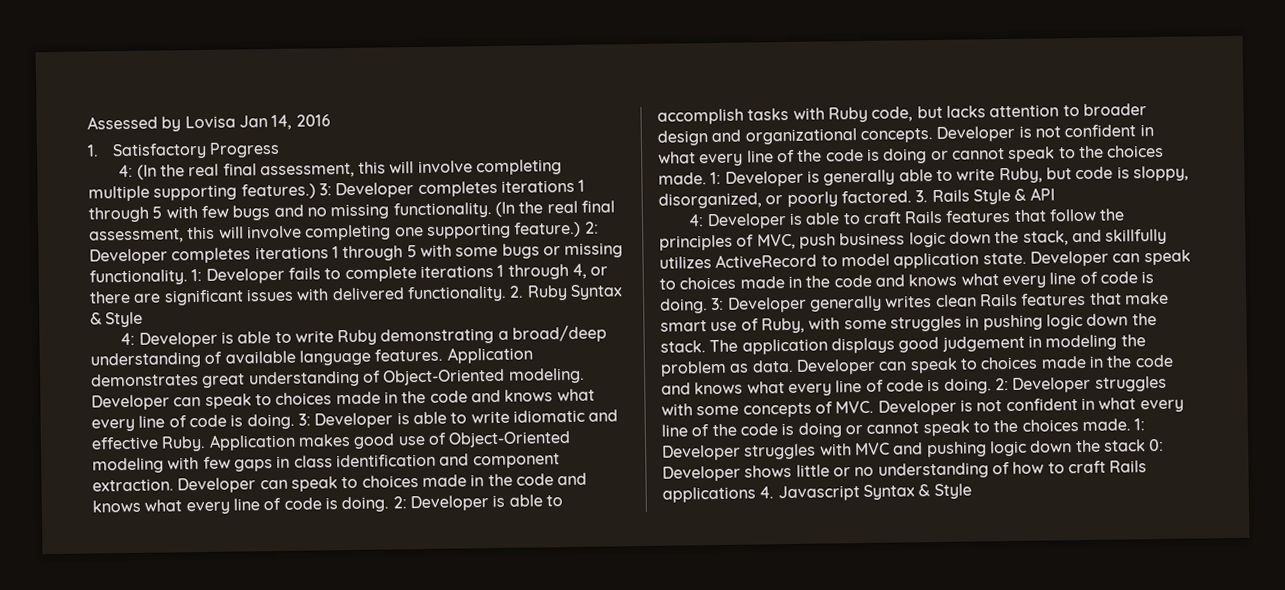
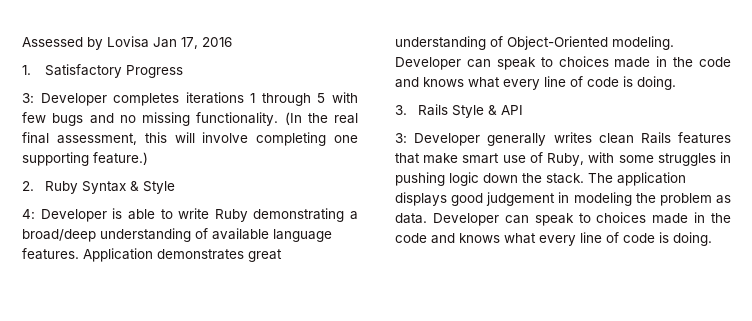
- Assessed by Lovisa Jan 14, 2016
+ Assessed by Lovisa Jan 17, 2016
- 4: (In the real final assessment, this will involve completing multiple supporting features.)
- (In the real final assessment, this will involve completing one supporting feature.) 2: Developer completes iterations 1 through 5 with some bugs or missing functionality. 1: Developer fails to complete iterations 1 through 4, or there are significant issues with delivered functionality. 2. Ruby Syntax & Style
+ (In the real final assessment, this will involve completing one supporting feature.)
+ 2. Ruby Syntax & Style
- Application demonstrates great understanding of Object-Oriented modeling. Developer can speak to choices made in the code and knows what every line of code is doing. 3: Developer is able to write idiomatic and effective Ruby. Application makes good use of Object-Oriented modeling with few gaps in class identification and component extraction. Developer can speak to choices made in the code and knows what every line of code is doing. 2: Developer is able to accomplish tasks with Ruby code, but lacks attention to broader design and organizational concepts. Developer is not confident in what every line of the code is doing or cannot speak to the choices made. 1: Developer is generally able to write Ruby, but code is sloppy, disorganized, or poorly factored. 3. Rails Style & API
+ Application demonstrates great understanding of Object-Oriented modeling. Developer can speak to choices made in the code and knows what every line of code is doing.
+ 3. Rails Style & API
- 4: Developer is able to craft Rails features that follow the principles of MVC, push business logic down the stack, and skillfully utilizes ActiveRecord to model application state. Developer can speak to choices made in the code and knows what every line of code is doing.
- 2: Developer struggles with some concepts of MVC. Developer is not confident in what every line of the code is doing or cannot speak to the choices made. 1: Developer struggles with MVC and pushing logic down the stack 0: Developer shows little or no understanding of how to craft Rails applications 4. Javascript Syntax & Style

